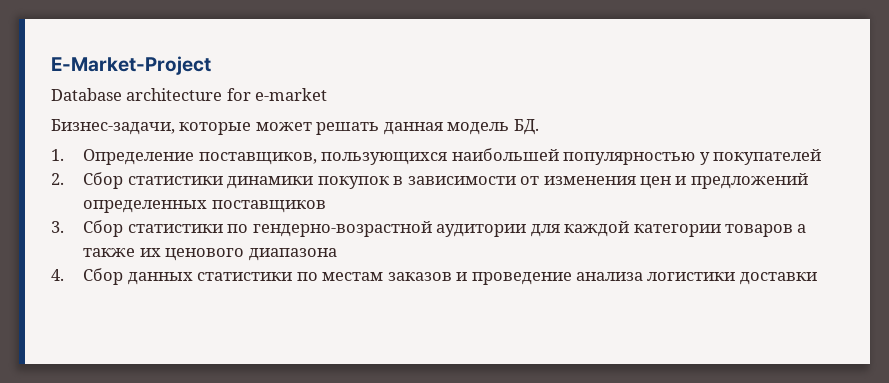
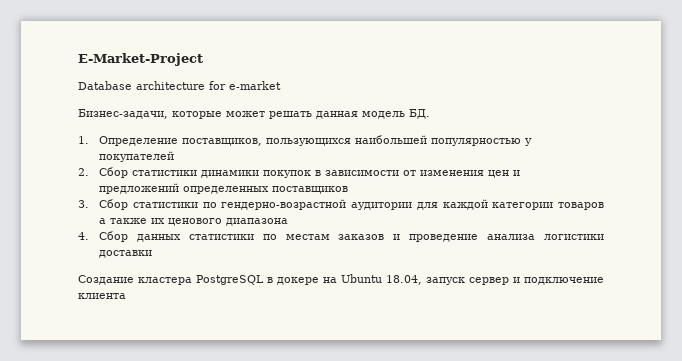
+ Создание кластера PostgreSQL в докере на Ubuntu 18.04, запуск сервер и подключение клиента

